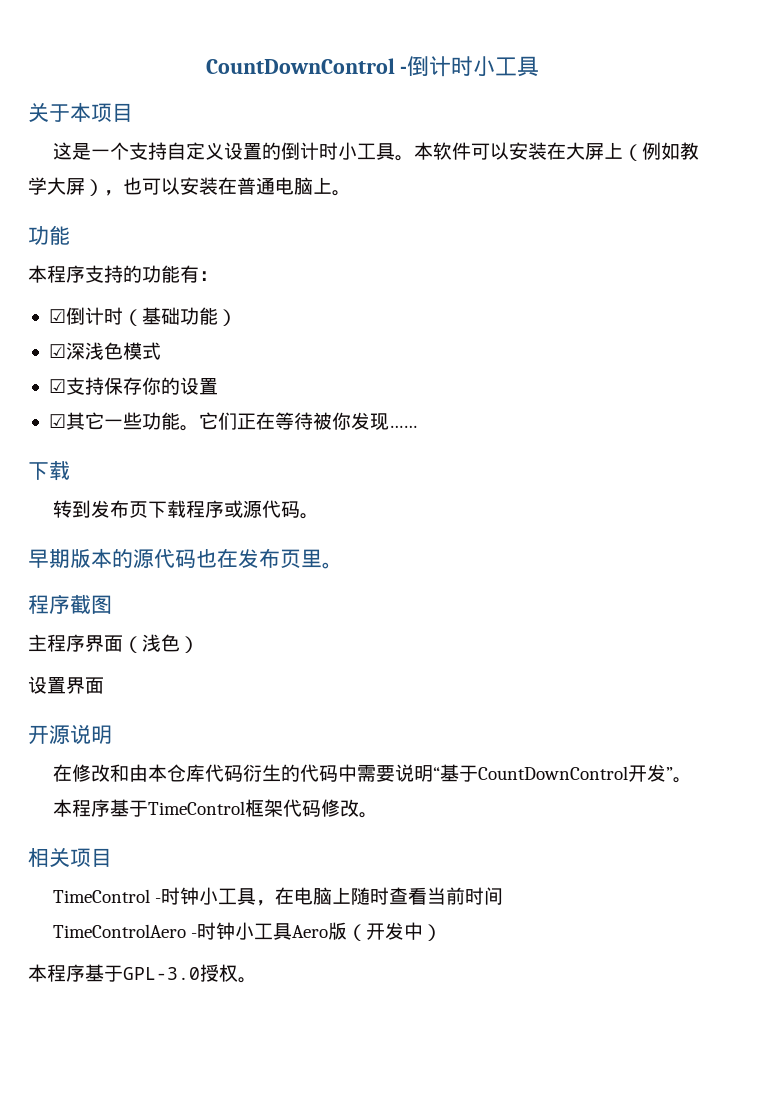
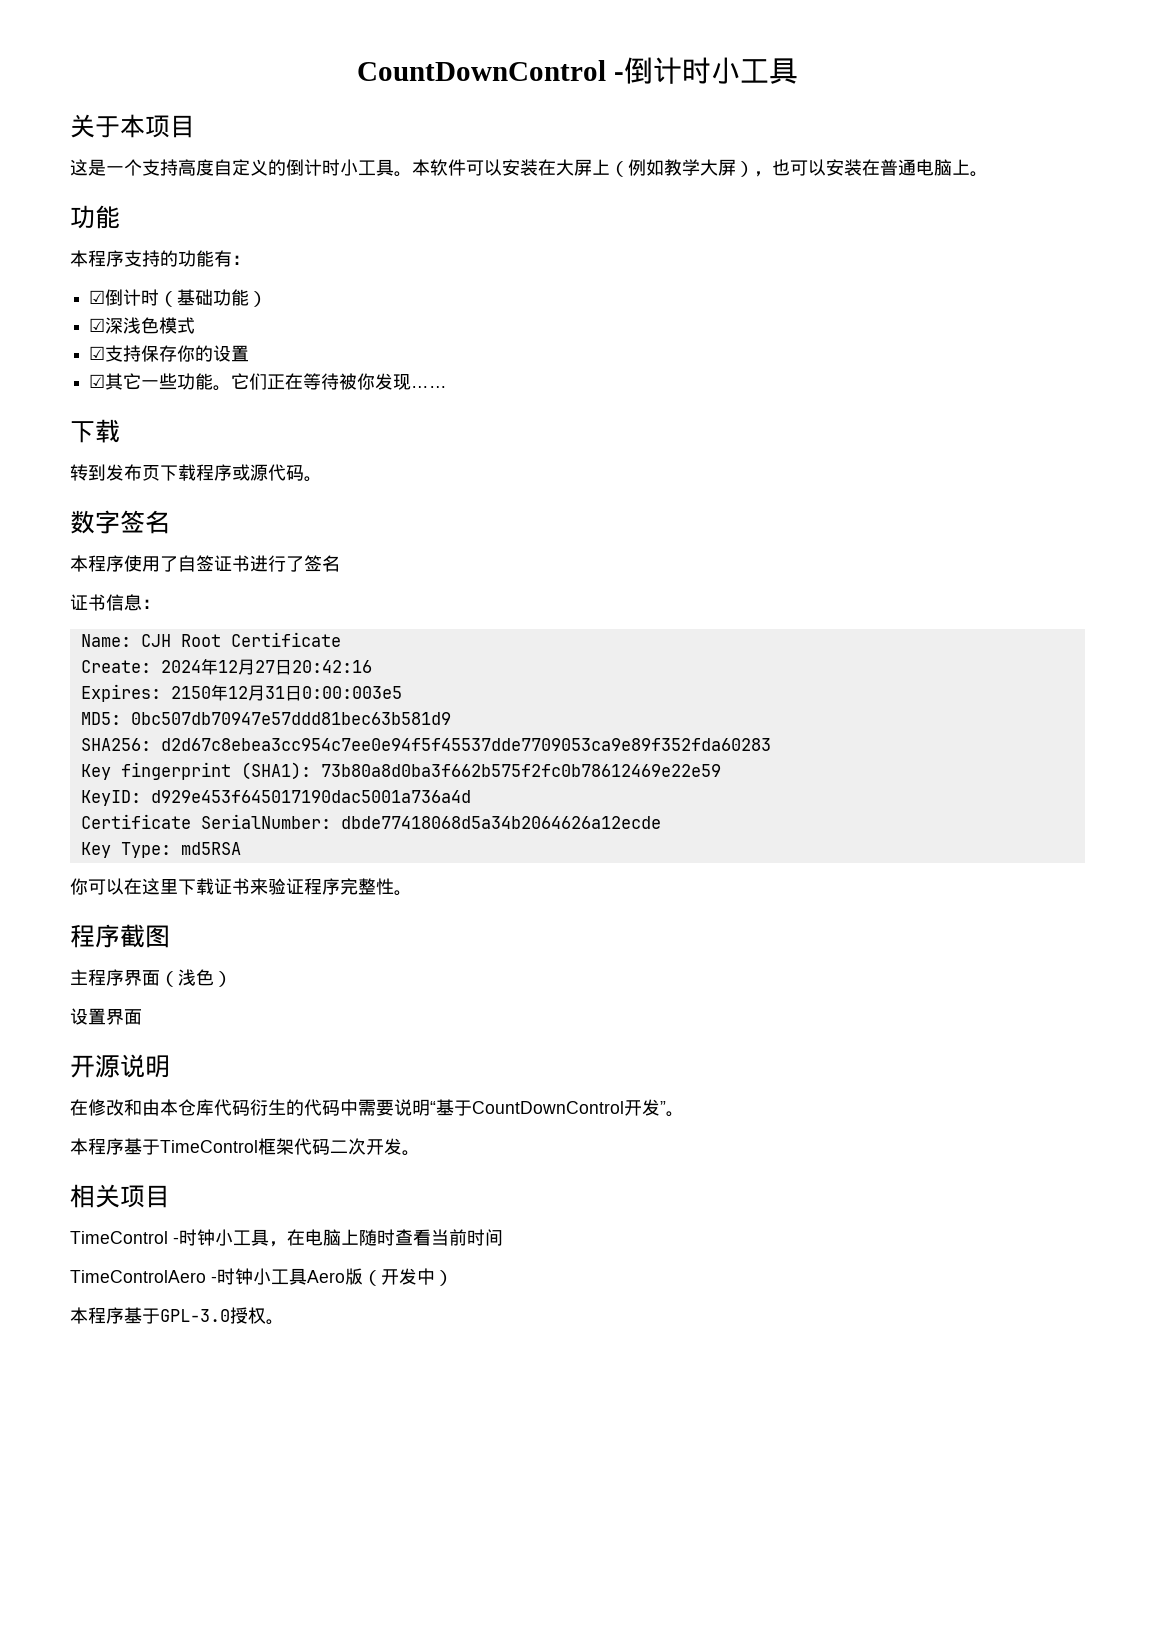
- 这是一个支持自定义设置的倒计时小工具。
+ 这是一个支持高度自定义的倒计时小工具。
- 早期版本的源代码也在发布页里。
+ 数字签名
+ 本程序使用了自签证书进行了签名
+ 证书信息：
+ Name: CJH Root Certificate
+ Create: 2024年12月27日20:42:16
+ Expires: 2150年12月31日0:00:003e5
+ MD5: 0bc507db70947e57ddd81bec63b581d9
+ SHA256: d2d67c8ebea3cc954c7ee0e94f5f45537dde7709053ca9e89f352fda60283
+ Key fingerprint (SHA1): 73b80a8d0ba3f662b575f2fc0b78612469e22e59
+ KeyID: d929e453f645017190dac5001a736a4d
+ Certificate SerialNumber: dbde77418068d5a34b2064626a12ecde
+ Key Type: md5RSA
+ 你可以在这里下载证书来验证程序完整性。
- 本程序基于TimeControl框架代码修改。
+ 本程序基于TimeControl框架代码二次开发。

